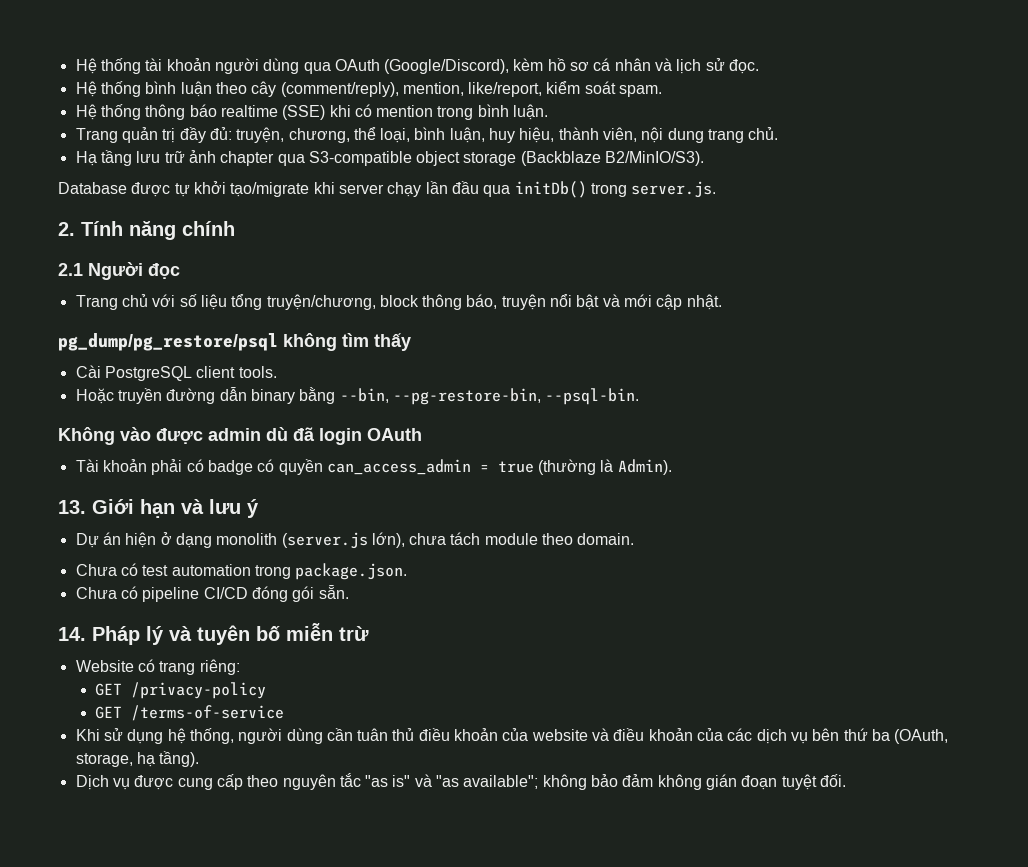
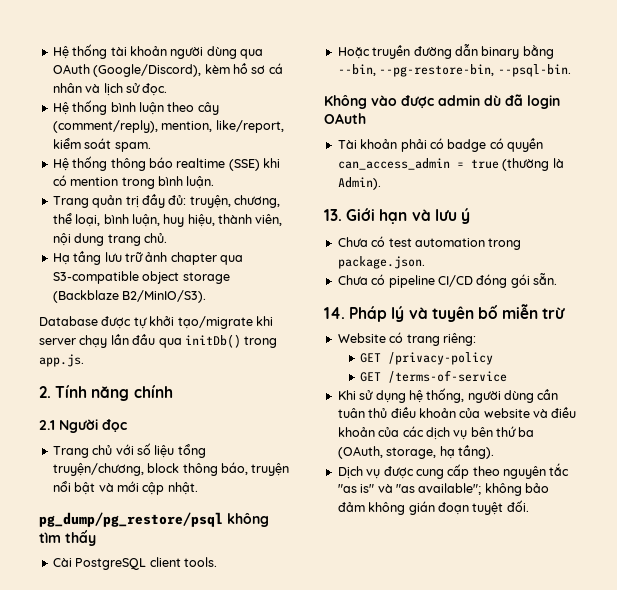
- Database được tự khởi tạo/migrate khi server chạy lần đầu qua initDb() trong server.js.
+ Database được tự khởi tạo/migrate khi server chạy lần đầu qua initDb() trong app.js.
- Dự án hiện ở dạng monolith (server.js lớn), chưa tách module theo domain.

